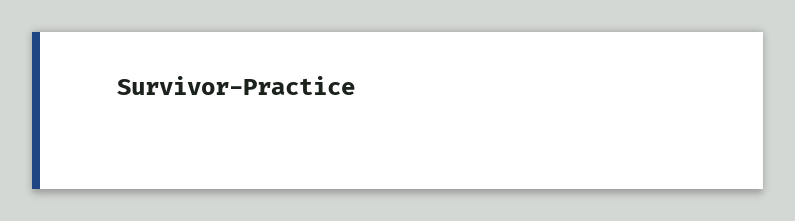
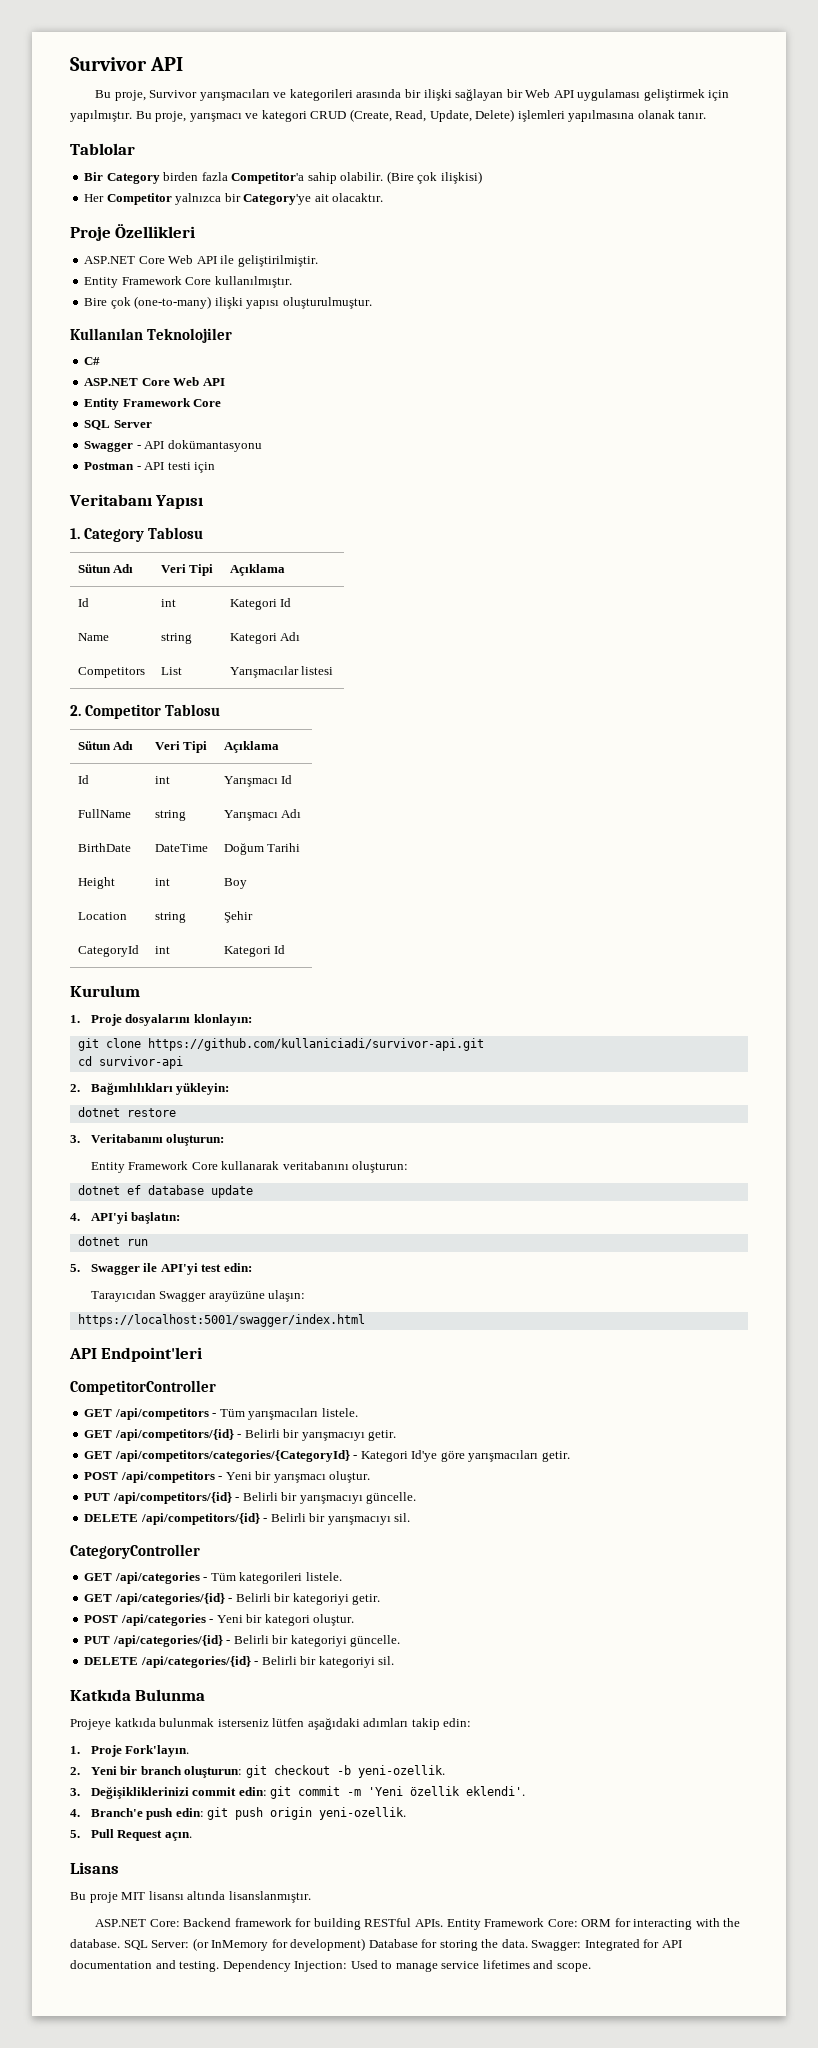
- Survivor-Practice
+ Survivor API
+ Bu proje, Survivor yarışmacıları ve kategorileri arasında bir ilişki sağlayan bir Web API uygulaması geliştirmek için yapılmıştır. Bu proje, yarışmacı ve kategori CRUD (Create, Read, Update, Delete) işlemleri yapılmasına olanak tanır.
+ Tablolar
+ Bir Category birden fazla Competitor'a sahip olabilir. (Bire çok ilişkisi)
+ Her Competitor yalnızca bir Category'ye ait olacaktır.
+ Proje Özellikleri
+ ASP.NET Core Web API ile geliştirilmiştir.
+ Entity Framework Core kullanılmıştır.
+ Bire çok (one-to-many) ilişki yapısı oluşturulmuştur.
+ Kullanılan Teknolojiler
+ C#
+ ASP.NET Core Web API
+ Entity Framework Core
+ SQL Server
+ Swagger - API dokümantasyonu
+ Postman - API testi için
+ Veritabanı Yapısı
+ 1. Category Tablosu
+ Sütun Adı | Veri Tipi | Açıklama
+ Id | int | Kategori Id
+ Name | string | Kategori Adı
+ Competitors | List | Yarışmacılar listesi
+ 2. Competitor Tablosu
+ Sütun Adı | Veri Tipi | Açıklama
+ Id | int | Yarışmacı Id
+ FullName | string | Yarışmacı Adı
+ BirthDate | DateTime | Doğum Tarihi
+ Height | int | Boy
+ Location | string | Şehir
+ CategoryId | int | Kategori Id
+ Kurulum
+ 1. Proje dosyalarını klonlayın:
+ git clone https://github.com/kullaniciadi/survivor-api.git
+ cd survivor-api
+ 2. Bağımlılıkları yükleyin:
+ dotnet restore
+ 3. Veritabanını oluşturun:
+ Entity Framework Core kullanarak veritabanını oluşturun:
+ dotnet ef database update
+ 4. API'yi başlatın:
+ dotnet run
+ 5. Swagger ile API'yi test edin:
+ Tarayıcıdan Swagger arayüzüne ulaşın:
+ https://localhost:5001/swagger/index.html
+ API Endpoint'leri
+ CompetitorController
+ GET /api/competitors - Tüm yarışmacıları listele.
+ GET /api/competitors/{id} - Belirli bir yarışmacıyı getir.
+ GET /api/competitors/categories/{CategoryId} - Kategori Id'ye göre yarışmacıları getir.
+ POST /api/competitors - Yeni bir yarışmacı oluştur.
+ PUT /api/competitors/{id} - Belirli bir yarışmacıyı güncelle.
+ DELETE /api/competitors/{id} - Belirli bir yarışmacıyı sil.
+ CategoryController
+ GET /api/categories - Tüm kategorileri listele.
+ GET /api/categories/{id} - Belirli bir kategoriyi getir.
+ POST /api/categories - Yeni bir kategori oluştur.
+ PUT /api/categories/{id} - Belirli bir kategoriyi güncelle.
+ DELETE /api/categories/{id} - Belirli bir kategoriyi sil.
+ Katkıda Bulunma
+ Projeye katkıda bulunmak isterseniz lütfen aşağıdaki adımları takip edin:
+ 1. Proje Fork'layın.
+ 2. Yeni bir branch oluşturun: git checkout -b yeni-ozellik.
+ 3. Değişikliklerinizi commit edin: git commit -m 'Yeni özellik eklendi'.
+ 4. Branch'e push edin: git push origin yeni-ozellik.
+ 5. Pull Request açın.
+ Lisans
+ Bu proje MIT lisansı altında lisanslanmıştır.
+ ASP.NET Core: Backend framework for building RESTful APIs. Entity Framework Core: ORM for interacting with the database. SQL Server: (or InMemory for development) Database for storing the data. Swagger: Integrated for API documentation and testing. Dependency Injection: Used to manage service lifetimes and scope.

